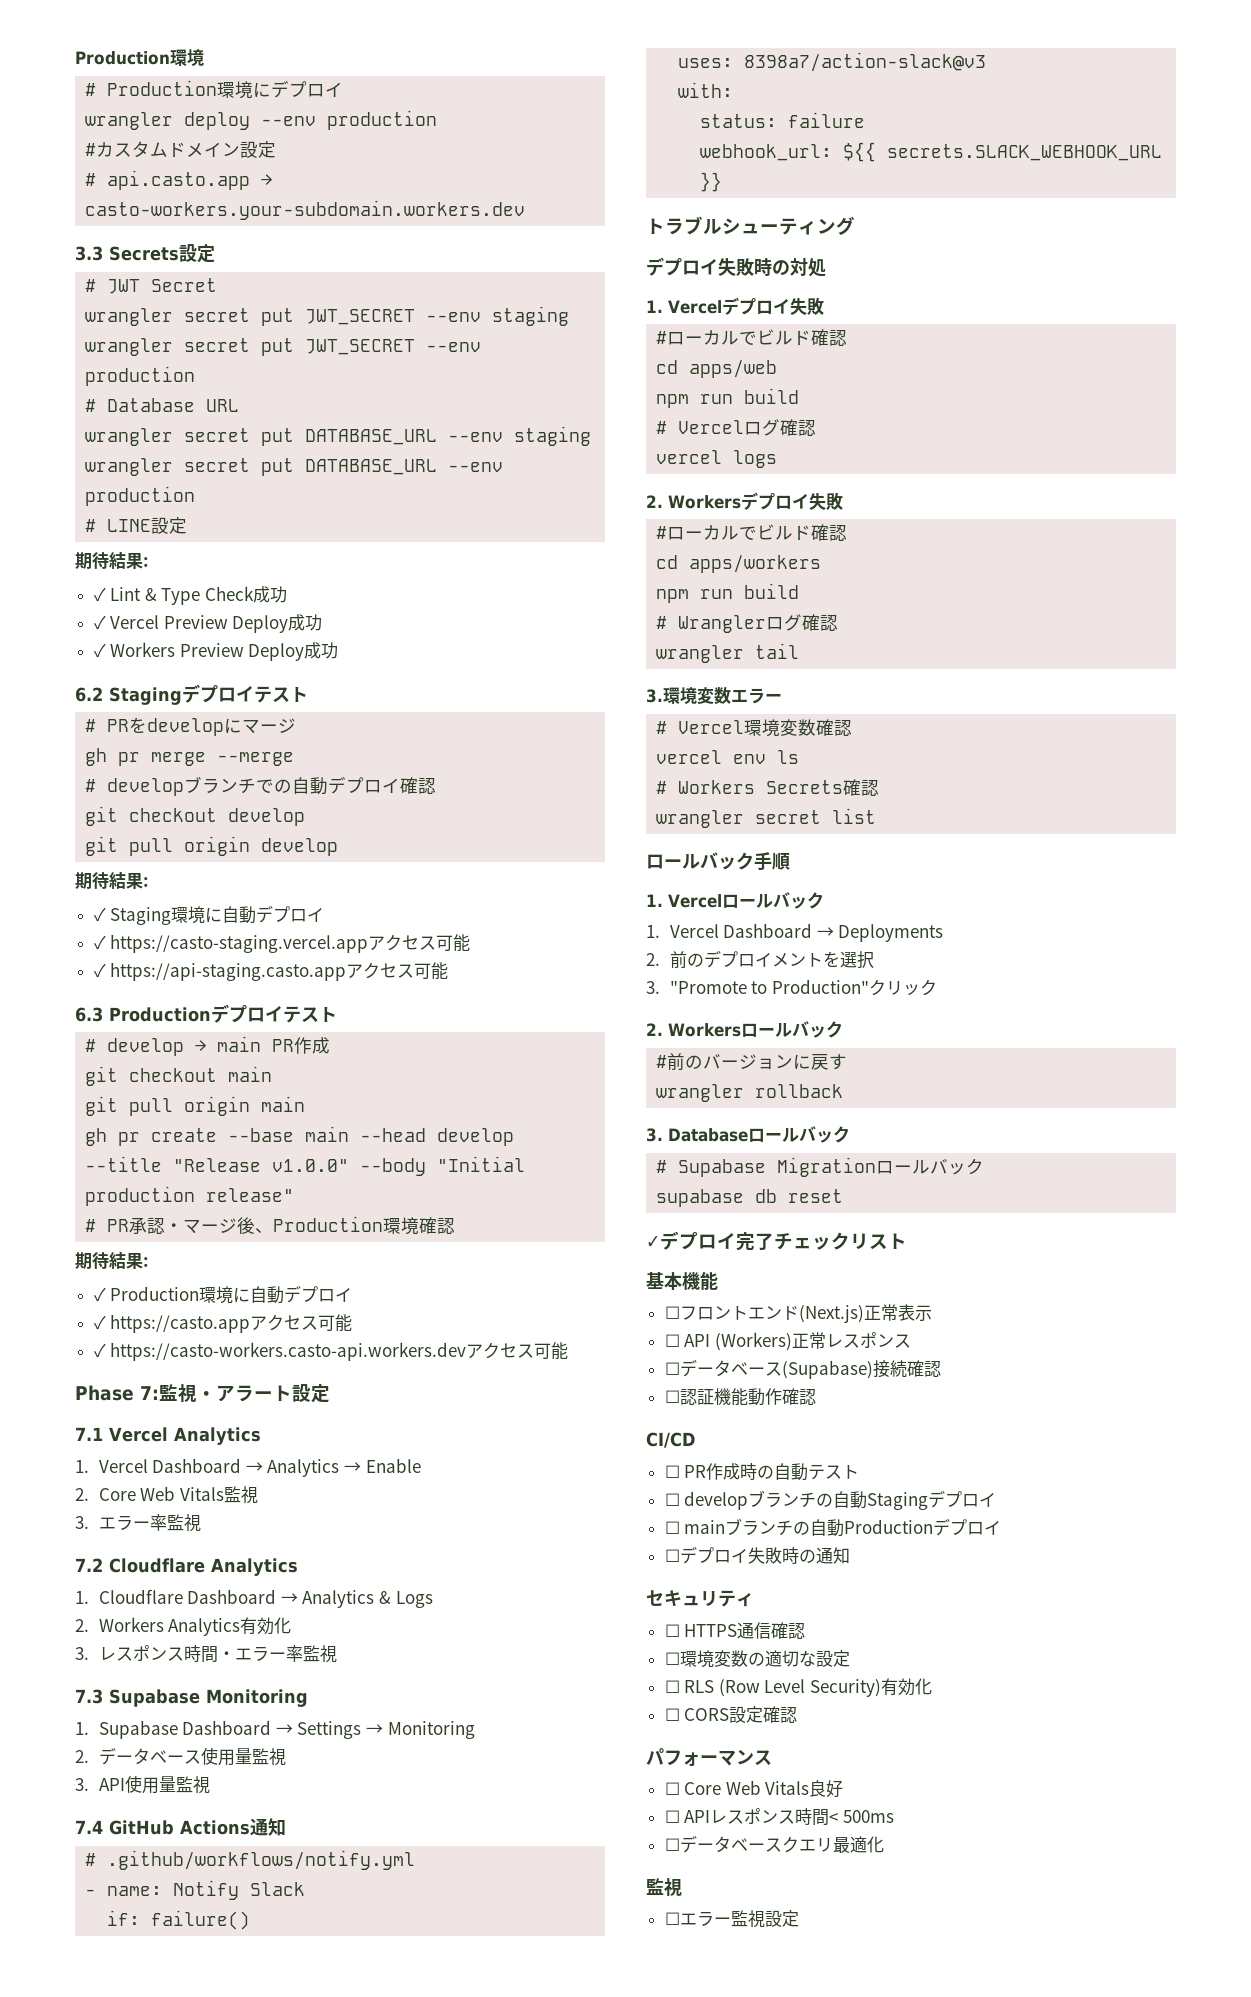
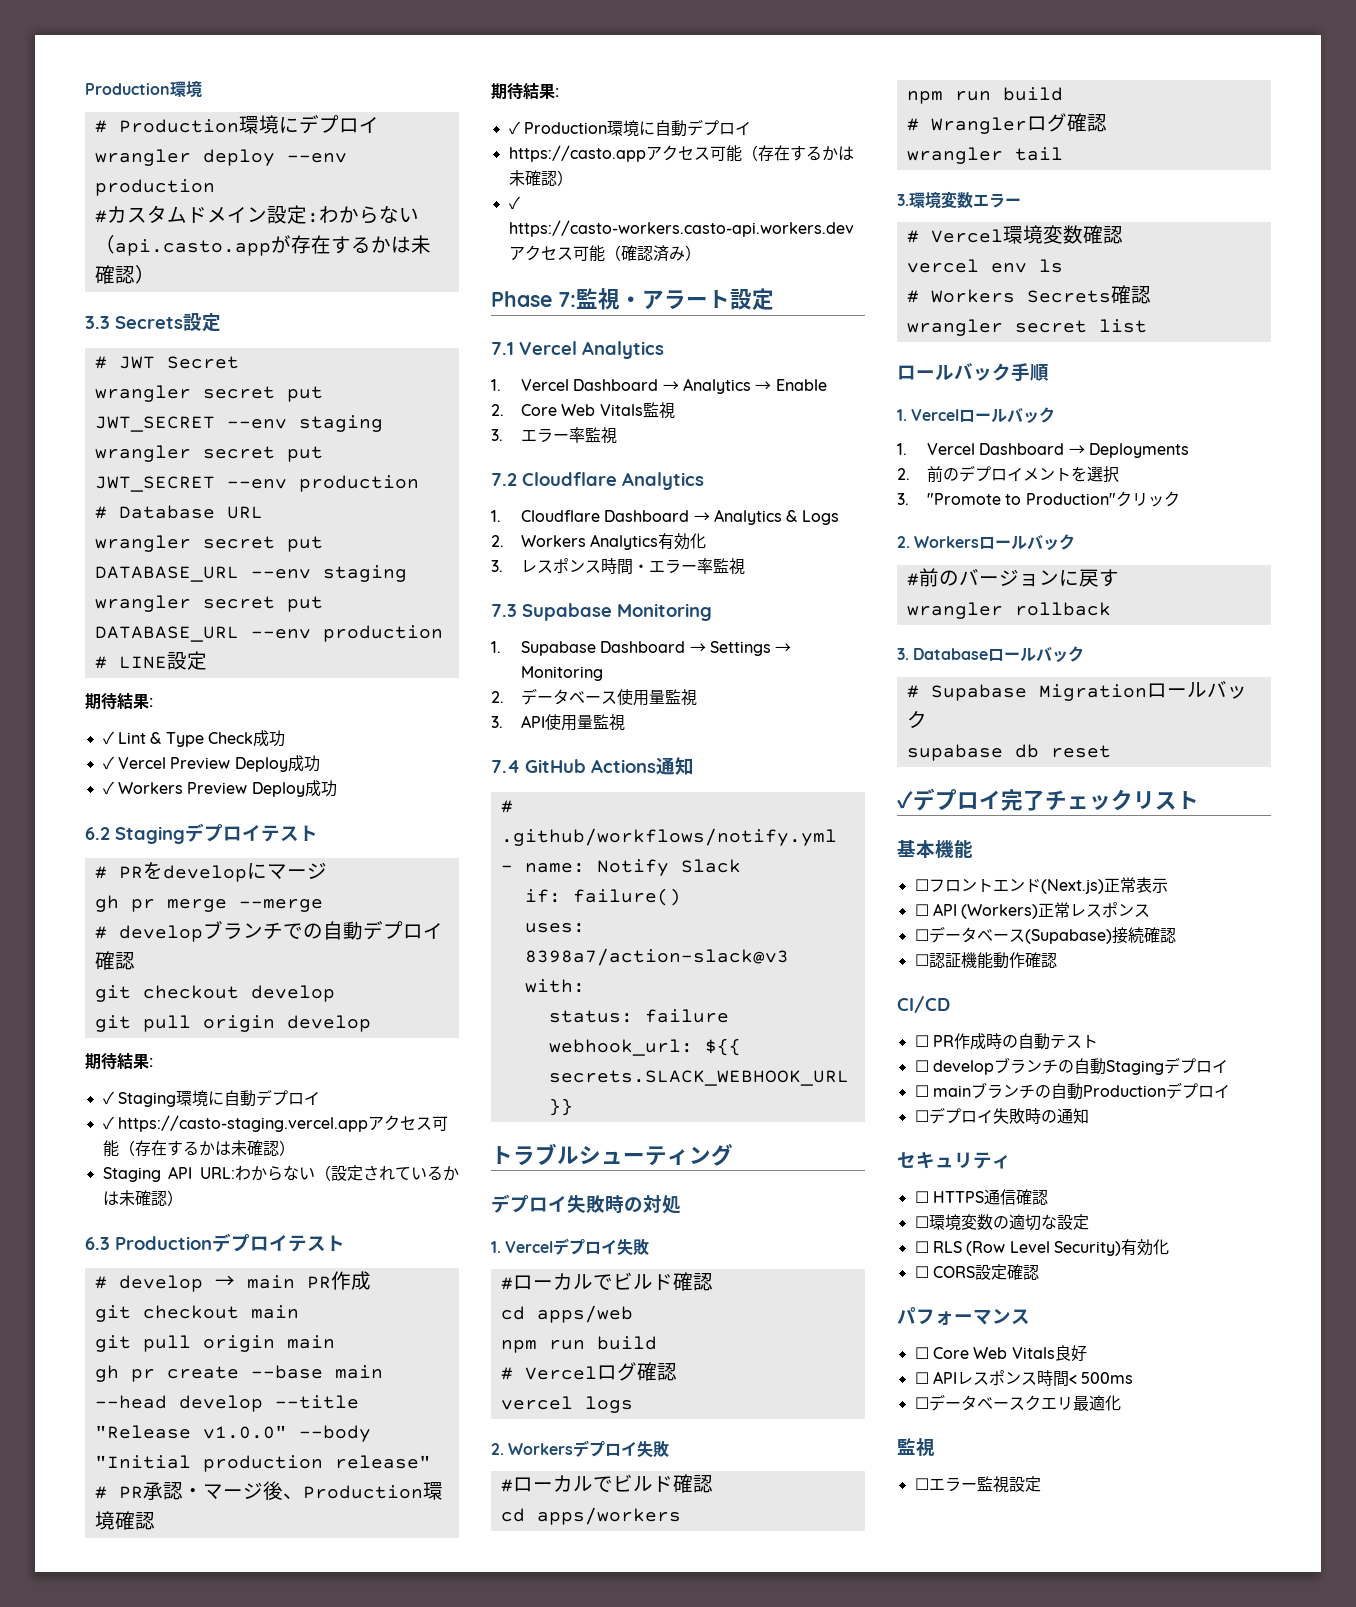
- #カスタムドメイン設定
- # api.casto.app → casto-workers.your-subdomain.workers.dev
+ #カスタムドメイン設定:わからない（api.casto.appが存在するかは未確認）
- ✓ https://casto-staging.vercel.appアクセス可能
- ✓ https://api-staging.casto.appアクセス可能
+ ✓ https://casto-staging.vercel.appアクセス可能（存在するかは未確認）
+ Staging API URL:わからない（設定されているかは未確認）
- ✓ https://casto.appアクセス可能
+ https://casto.appアクセス可能（存在するかは未確認）
- ✓ https://casto-workers.casto-api.workers.devアクセス可能
+ ✓ https://casto-workers.casto-api.workers.devアクセス可能（確認済み）

